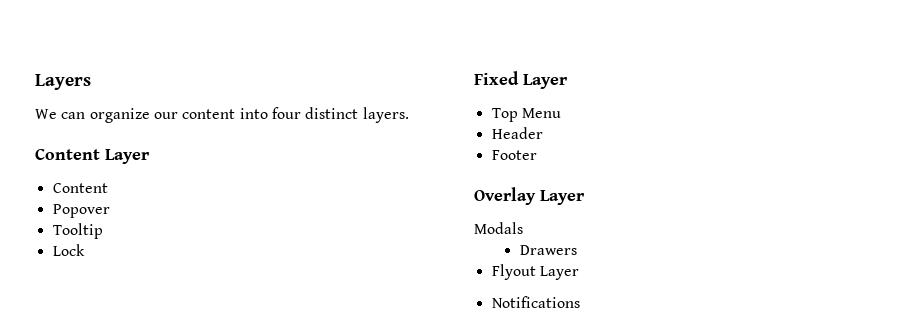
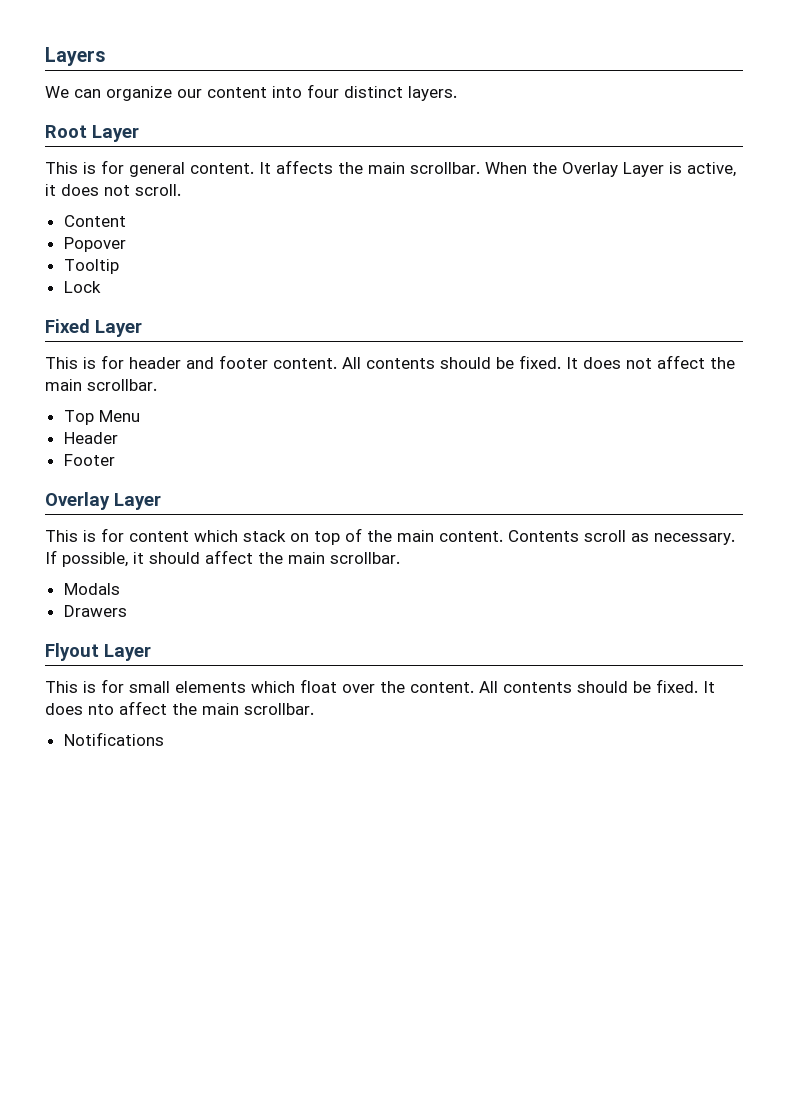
- Content Layer
+ Root Layer
+ This is for general content. It affects the main scrollbar. When the Overlay Layer is active, it does not scroll.
+ This is for header and footer content. All contents should be fixed. It does not affect the main scrollbar.
+ This is for content which stack on top of the main content. Contents scroll as necessary. If possible, it should affect the main scrollbar.
  Modals
  Drawers
  Flyout Layer
+ This is for small elements which float over the content. All contents should be fixed. It does nto affect the main scrollbar.

